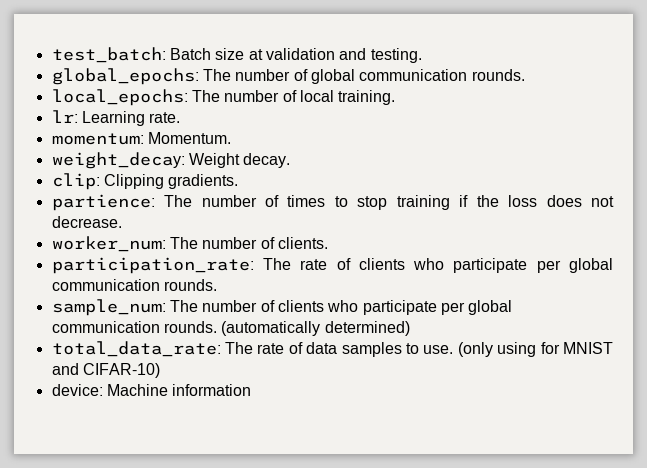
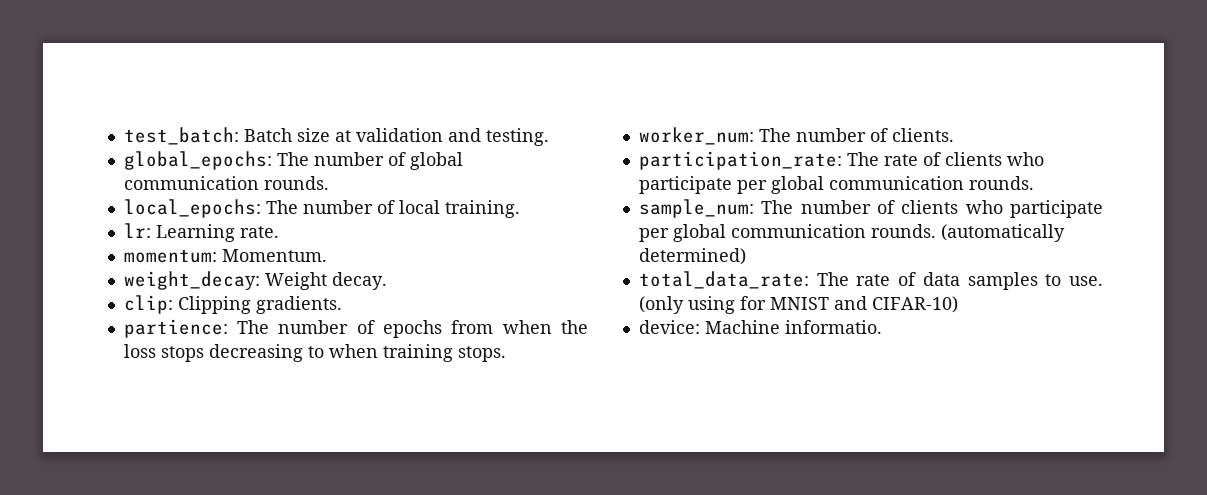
- partience: The number of times to stop training if the loss does not decrease.
+ partience: The number of epochs from when the loss stops decreasing to when training stops.
- device: Machine information
+ device: Machine informatio.

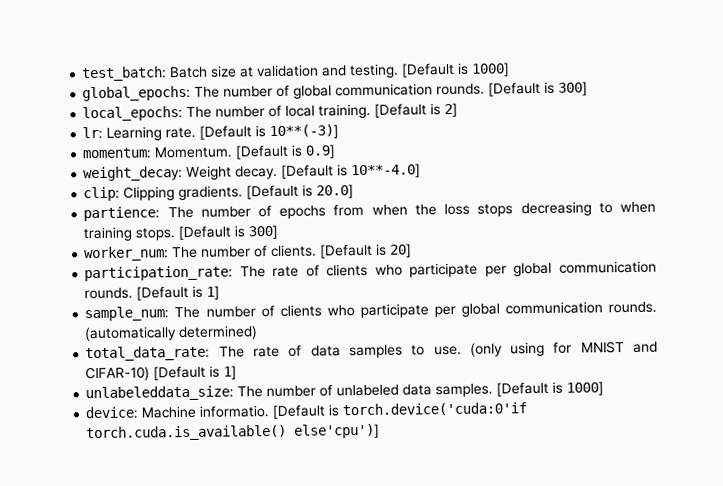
- test_batch: Batch size at validation and testing.
+ test_batch: Batch size at validation and testing. [Default is 1000]
- global_epochs: The number of global communication rounds.
+ global_epochs: The number of global communication rounds. [Default is 300]
+ [Default is 2]
+ [Default is 10**(-3)]
+ [Default is 0.9]
+ [Default is 10**-4.0]
+ [Default is 20.0]
- partience: The number of epochs from when the loss stops decreasing to when training stops.
+ partience: The number of epochs from when the loss stops decreasing to when training stops. [Default is 300]
+ [Default is 20]
- participation_rate: The rate of clients who participate per global communication rounds.
+ participation_rate: The rate of clients who participate per global communication rounds. [Default is 1]
- (only using for MNIST and CIFAR-10)
- device: Machine informatio.
+ (only using for MNIST and CIFAR-10) [Default is 1]
+ unlabeleddata_size: The number of unlabeled data samples. [Default is 1000]
+ device: Machine informatio. [Default is torch.device('cuda:0'if torch.cuda.is_available() else'cpu')]

